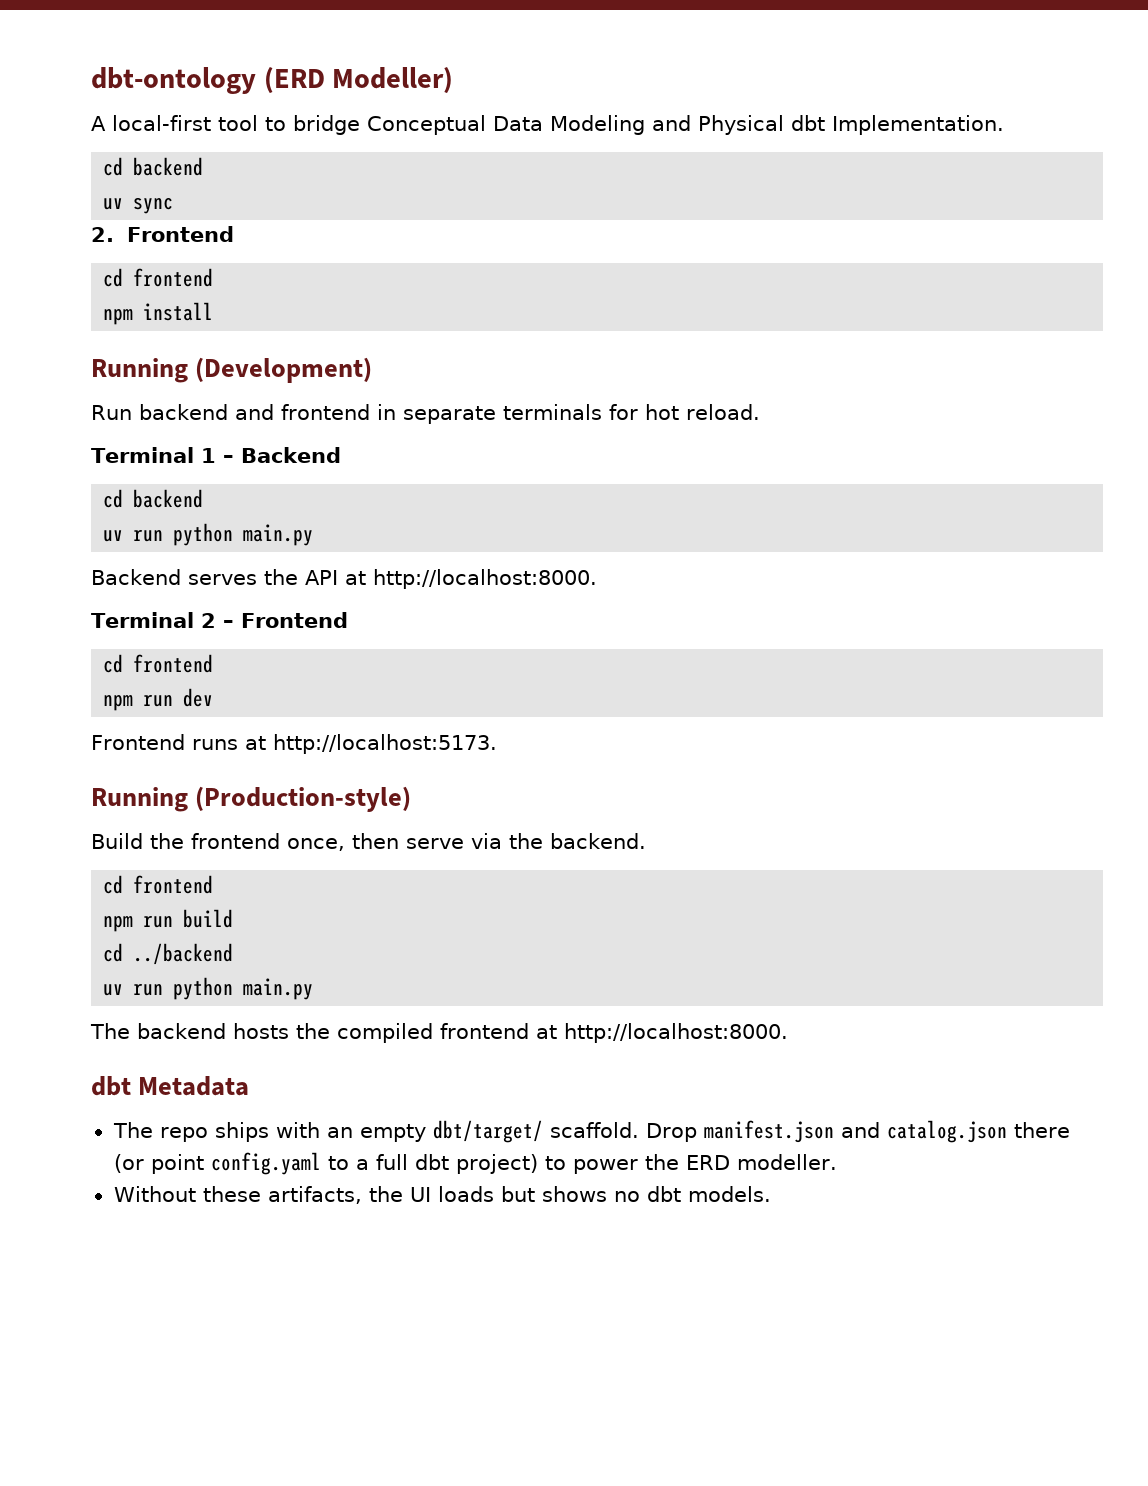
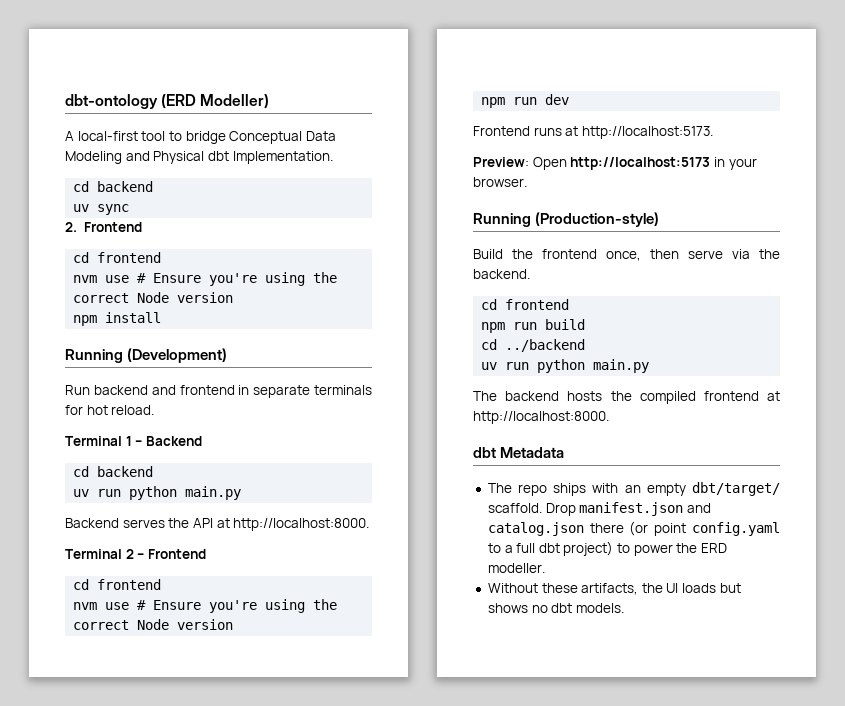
  2. Frontend
  cd frontend
+ nvm use # Ensure you're using the correct Node version
  Terminal 2 – Frontend
  cd frontend
+ nvm use # Ensure you're using the correct Node version
+ Preview: Open http://localhost:5173 in your browser.

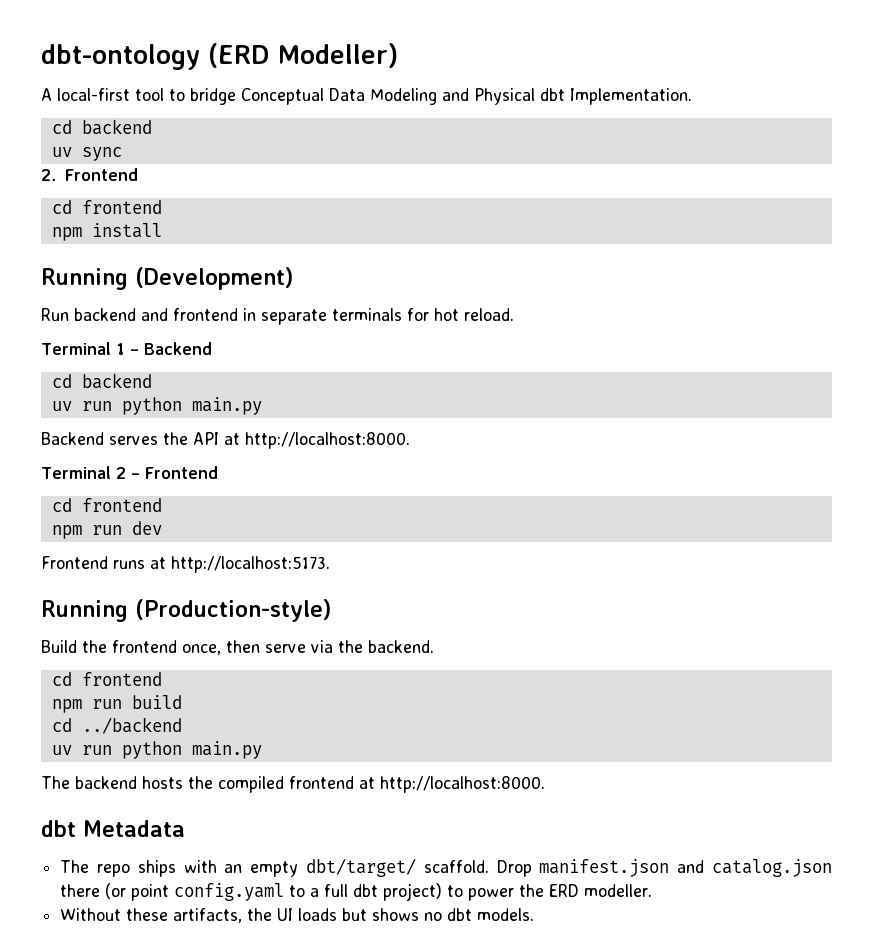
  2. Frontend
  cd frontend
- nvm use # Ensure you're using the correct Node version
  Terminal 2 – Frontend
  cd frontend
- nvm use # Ensure you're using the correct Node version
- Preview: Open http://localhost:5173 in your browser.

